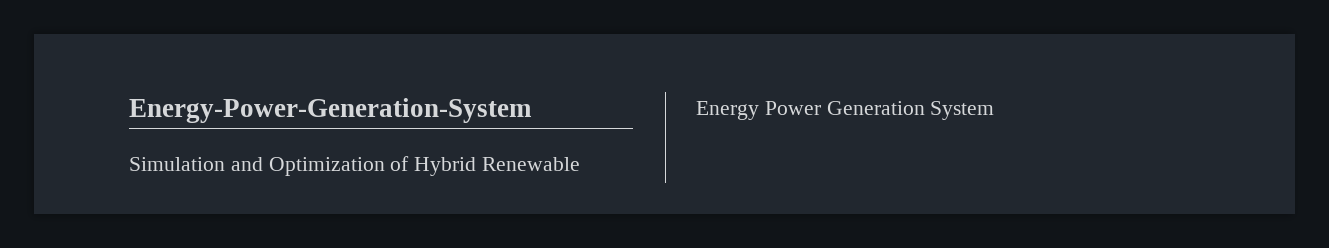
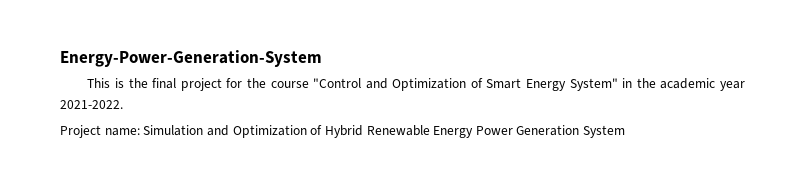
- Simulation and Optimization of Hybrid Renewable Energy Power Generation System
+ This is the final project for the course "Control and Optimization of Smart Energy System" in the academic year 2021-2022.
+ Project name: Simulation and Optimization of Hybrid Renewable Energy Power Generation System

